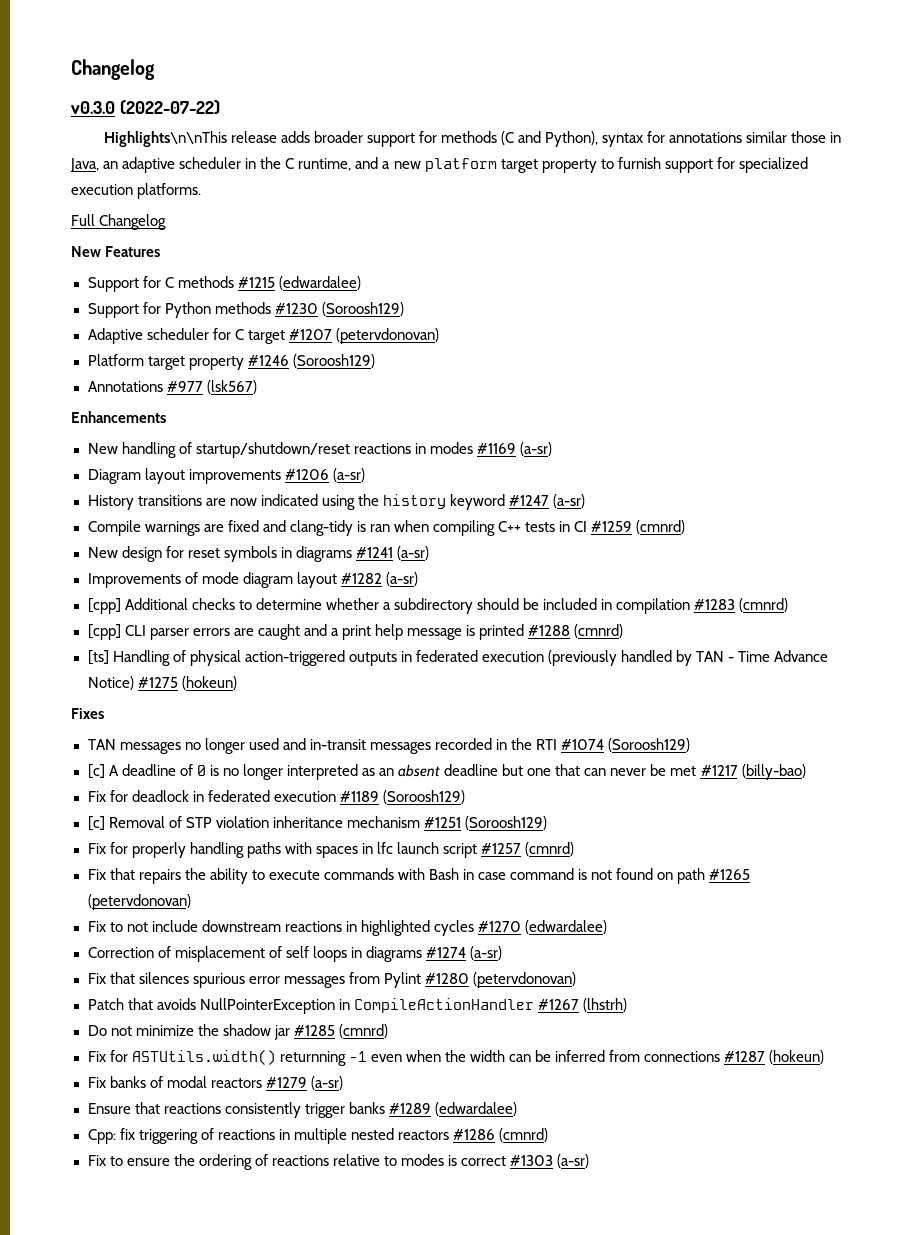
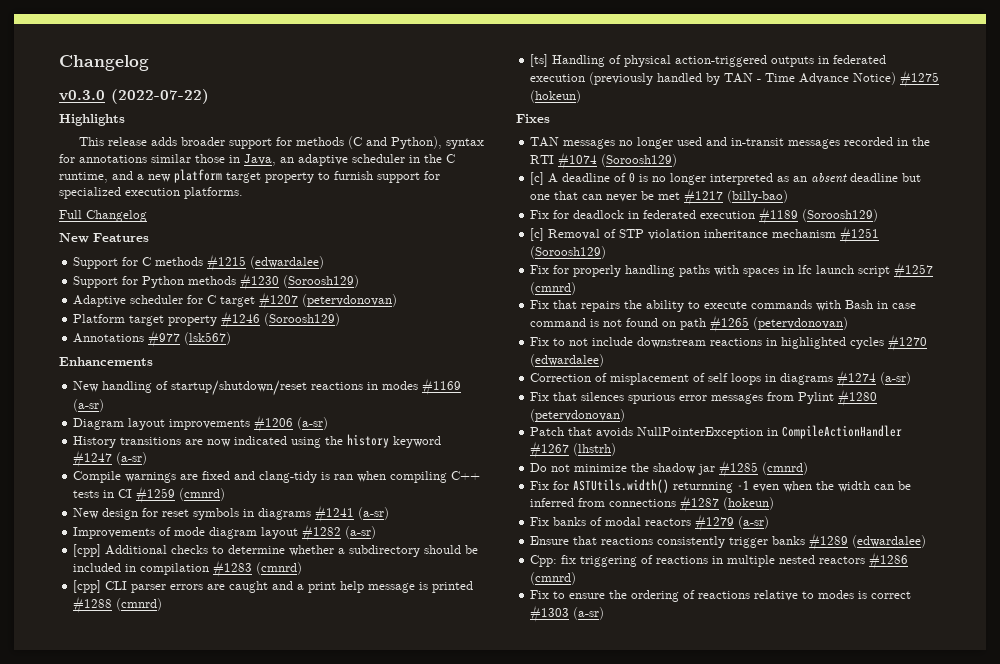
- Highlights\n\nThis release adds broader support for methods (C and Python), syntax for annotations similar those in Java, an adaptive scheduler in the C runtime, and a new platform target property to furnish support for specialized execution platforms.
+ Highlights
+ This release adds broader support for methods (C and Python), syntax for annotations similar those in Java, an adaptive scheduler in the C runtime, and a new platform target property to furnish support for specialized execution platforms.

